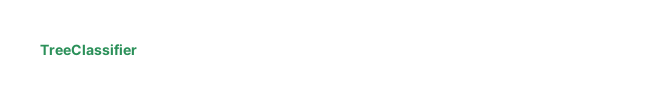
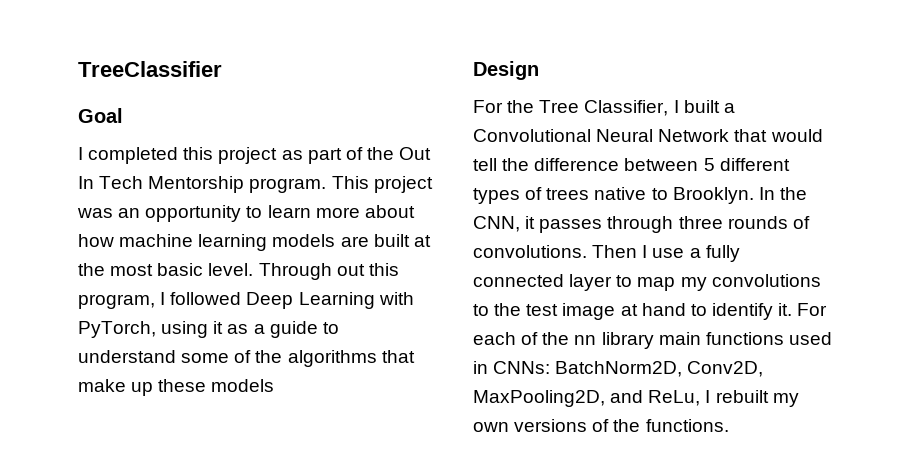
+ Goal
+ I completed this project as part of the Out In Tech Mentorship program. This project was an opportunity to learn more about how machine learning models are built at the most basic level. Through out this program, I followed Deep Learning with PyTorch, using it as a guide to understand some of the algorithms that make up these models
+ Design
+ For the Tree Classifier, I built a Convolutional Neural Network that would tell the difference between 5 different types of trees native to Brooklyn. In the CNN, it passes through three rounds of convolutions. Then I use a fully connected layer to map my convolutions to the test image at hand to identify it. For each of the nn library main functions used in CNNs: BatchNorm2D, Conv2D, MaxPooling2D, and ReLu, I rebuilt my own versions of the functions.

